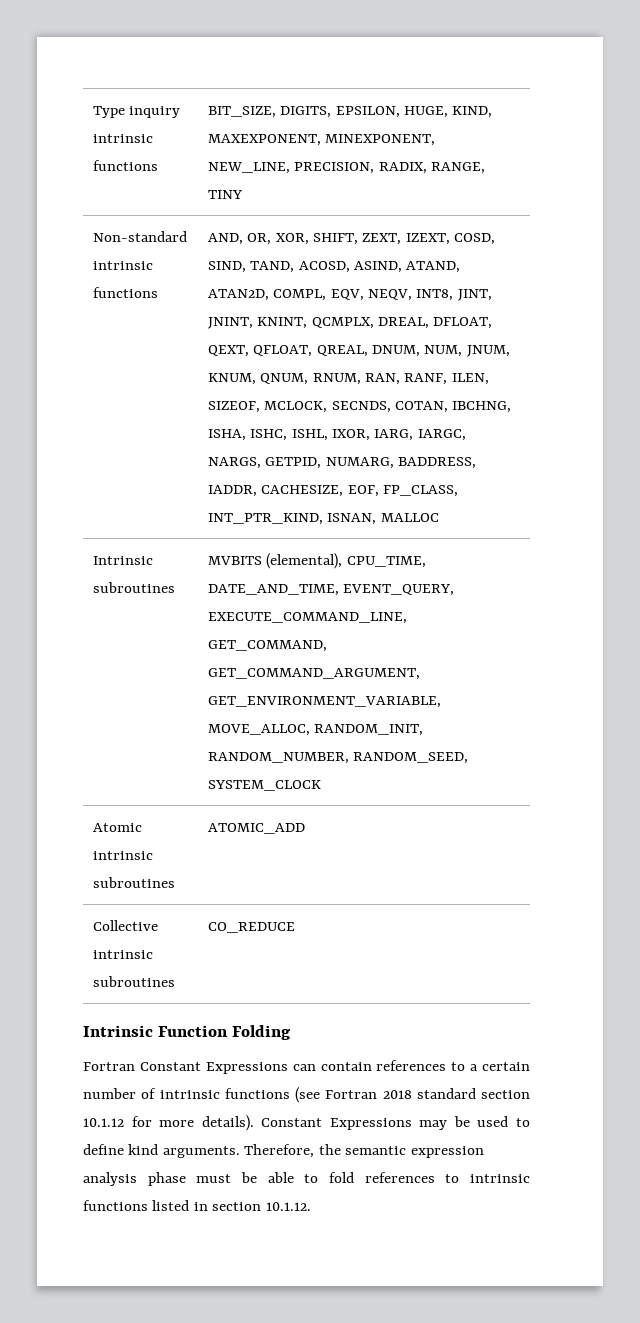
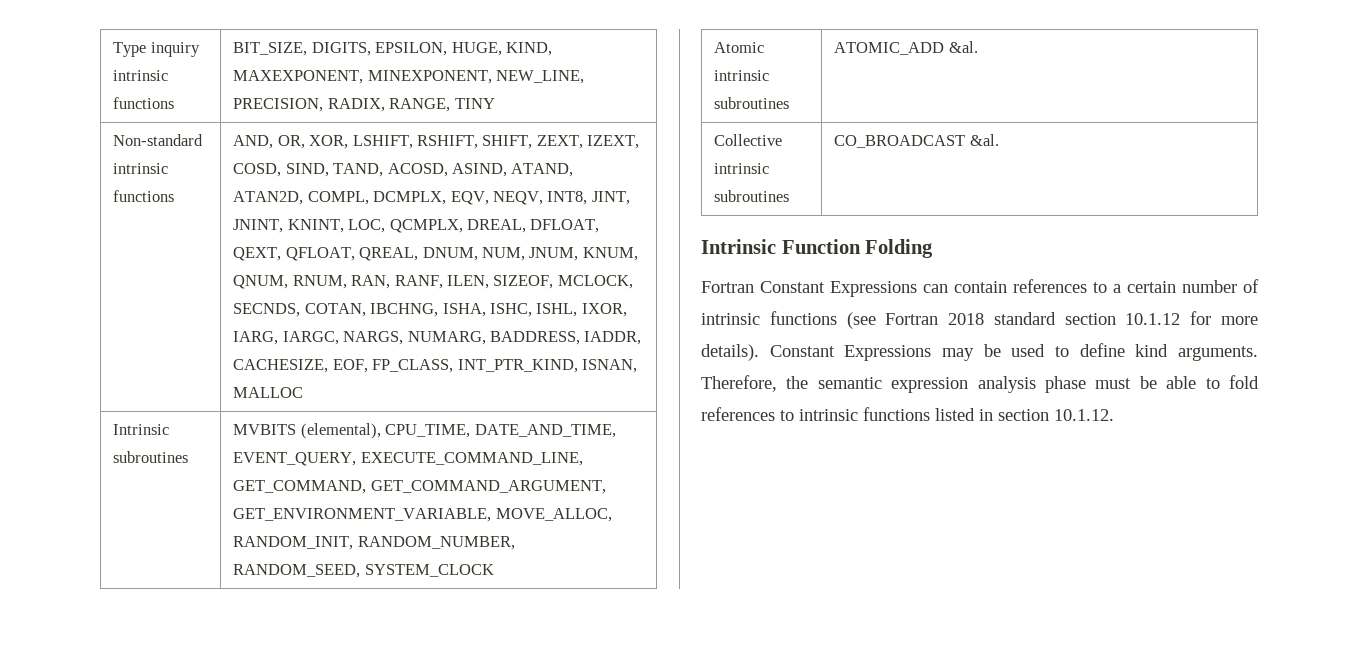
- AND, OR, XOR, SHIFT, ZEXT, IZEXT, COSD, SIND, TAND, ACOSD, ASIND, ATAND, ATAN2D, COMPL, EQV, NEQV, INT8, JINT, JNINT, KNINT, QCMPLX, DREAL, DFLOAT, QEXT, QFLOAT, QREAL, DNUM, NUM, JNUM, KNUM, QNUM, RNUM, RAN, RANF, ILEN, SIZEOF, MCLOCK, SECNDS, COTAN, IBCHNG, ISHA, ISHC, ISHL, IXOR, IARG, IARGC, NARGS, GETPID, NUMARG, BADDRESS, IADDR, CACHESIZE, EOF, FP_CLASS, INT_PTR_KIND, ISNAN, MALLOC
+ AND, OR, XOR, LSHIFT, RSHIFT, SHIFT, ZEXT, IZEXT, COSD, SIND, TAND, ACOSD, ASIND, ATAND, ATAN2D, COMPL, DCMPLX, EQV, NEQV, INT8, JINT, JNINT, KNINT, LOC, QCMPLX, DREAL, DFLOAT, QEXT, QFLOAT, QREAL, DNUM, NUM, JNUM, KNUM, QNUM, RNUM, RAN, RANF, ILEN, SIZEOF, MCLOCK, SECNDS, COTAN, IBCHNG, ISHA, ISHC, ISHL, IXOR, IARG, IARGC, NARGS, NUMARG, BADDRESS, IADDR, CACHESIZE, EOF, FP_CLASS, INT_PTR_KIND, ISNAN, MALLOC
- Atomic intrinsic subroutines | ATOMIC_ADD
+ Atomic intrinsic subroutines | ATOMIC_ADD &al.
- Collective intrinsic subroutines | CO_REDUCE
+ Collective intrinsic subroutines | CO_BROADCAST &al.

